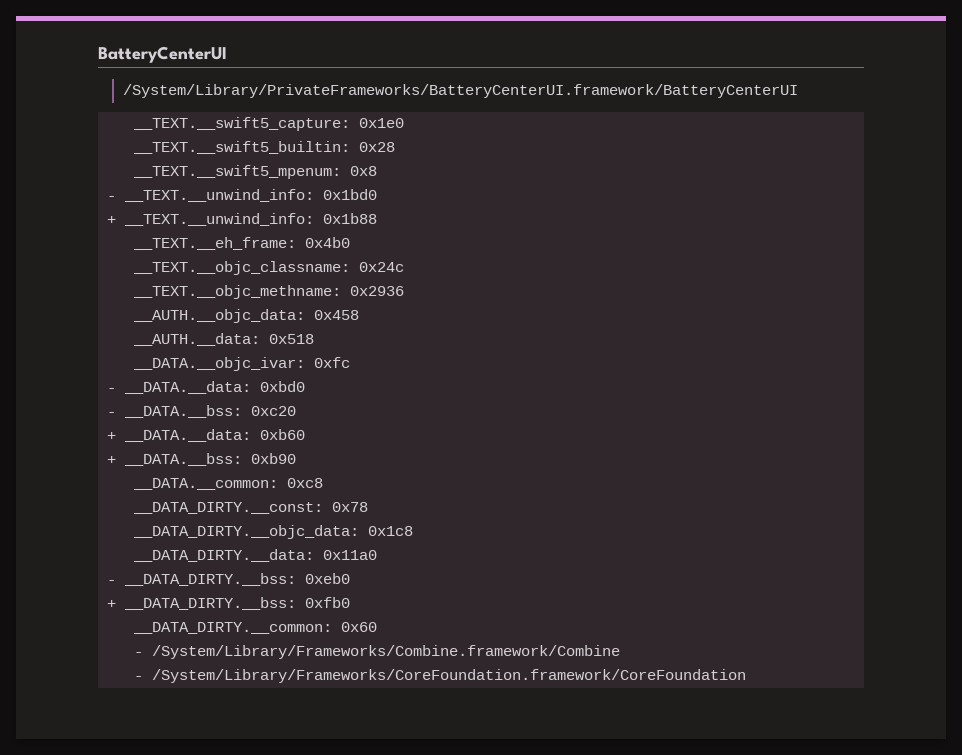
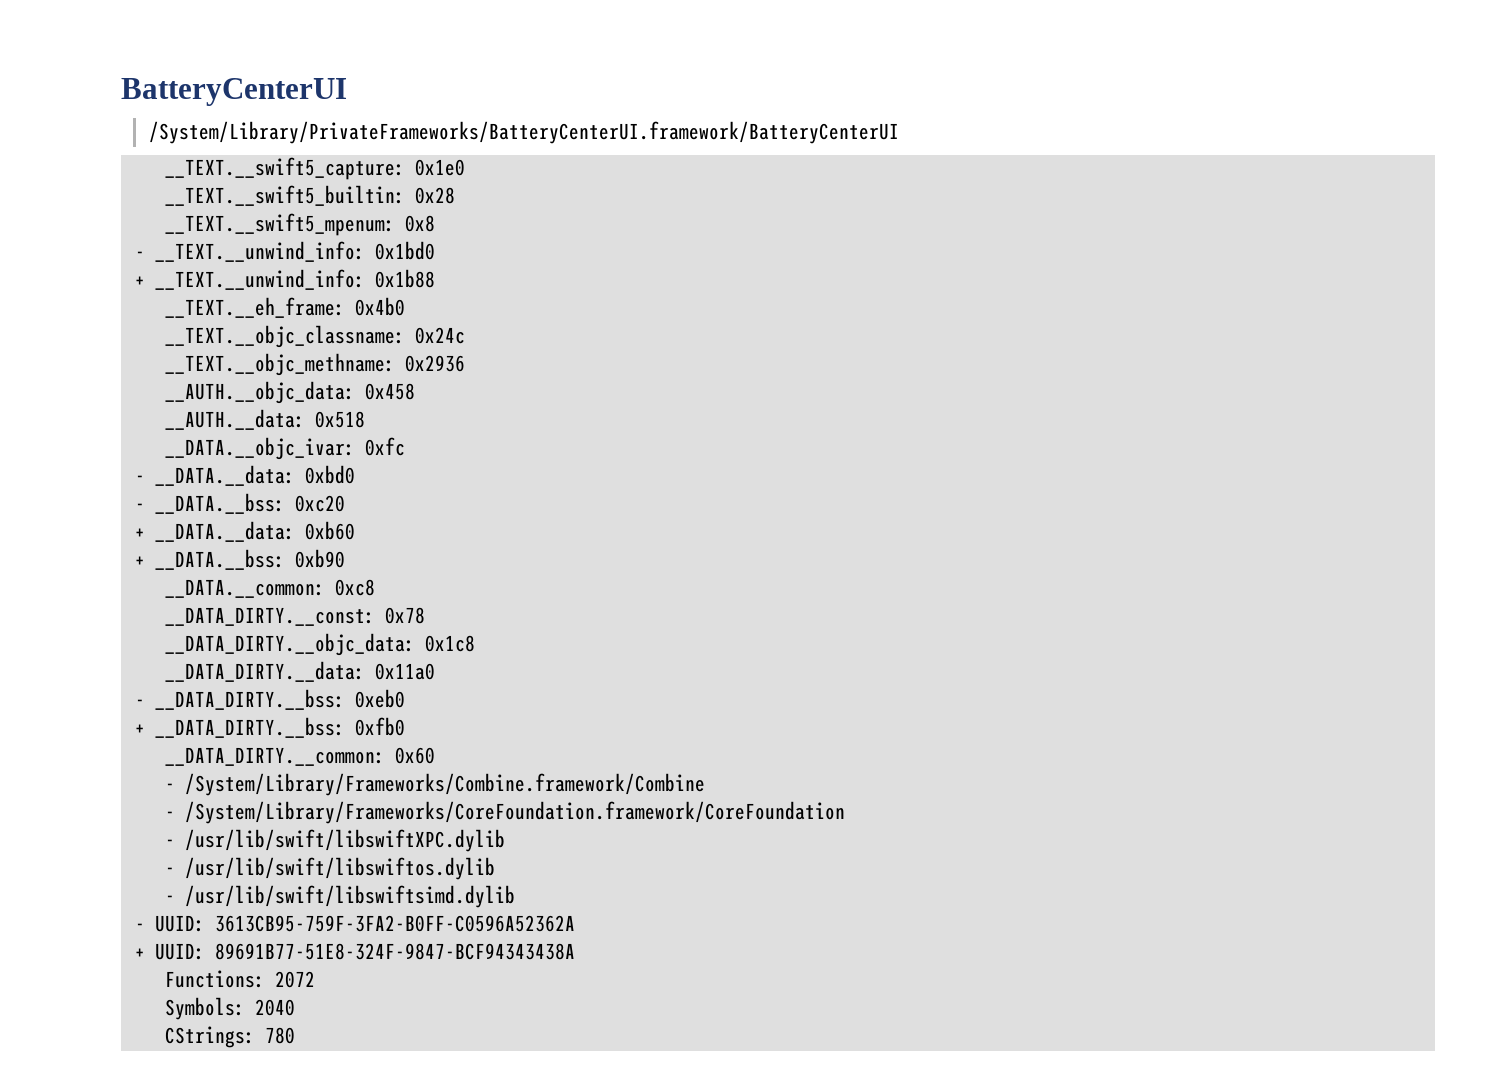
+ - /usr/lib/swift/libswiftXPC.dylib
+ - /usr/lib/swift/libswiftos.dylib
+ - /usr/lib/swift/libswiftsimd.dylib
+ - UUID: 3613CB95-759F-3FA2-B0FF-C0596A52362A
+ + UUID: 89691B77-51E8-324F-9847-BCF94343438A
+ Functions: 2072
+ Symbols: 2040
+ CStrings: 780

